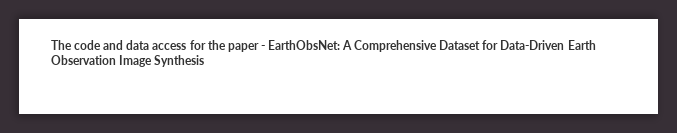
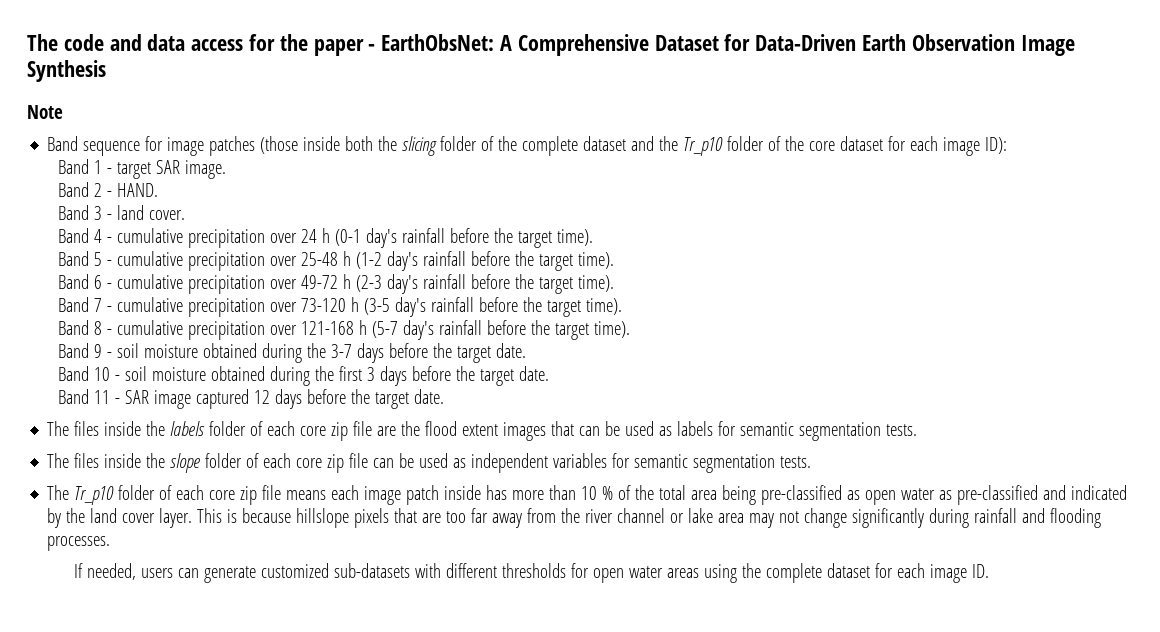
+ Note
+ Band sequence for image patches (those inside both the slicing folder of the complete dataset and the Tr_p10 folder of the core dataset for each image ID):
+ Band 1 - target SAR image.
+ Band 2 - HAND.
+ Band 3 - land cover.
+ Band 4 - cumulative precipitation over 24 h (0-1 day's rainfall before the target time).
+ Band 5 - cumulative precipitation over 25-48 h (1-2 day's rainfall before the target time).
+ Band 6 - cumulative precipitation over 49-72 h (2-3 day's rainfall before the target time).
+ Band 7 - cumulative precipitation over 73-120 h (3-5 day's rainfall before the target time).
+ Band 8 - cumulative precipitation over 121-168 h (5-7 day's rainfall before the target time).
+ Band 9 - soil moisture obtained during the 3-7 days before the target date.
+ Band 10 - soil moisture obtained during the first 3 days before the target date.
+ Band 11 - SAR image captured 12 days before the target date.
+ The files inside the labels folder of each core zip file are the flood extent images that can be used as labels for semantic segmentation tests.
+ The files inside the slope folder of each core zip file can be used as independent variables for semantic segmentation tests.
+ The Tr_p10 folder of each core zip file means each image patch inside has more than 10 % of the total area being pre-classified as open water as pre-classified and indicated by the land cover layer. This is because hillslope pixels that are too far away from the river channel or lake area may not change significantly during rainfall and flooding processes.
+ If needed, users can generate customized sub-datasets with different thresholds for open water areas using the complete dataset for each image ID.

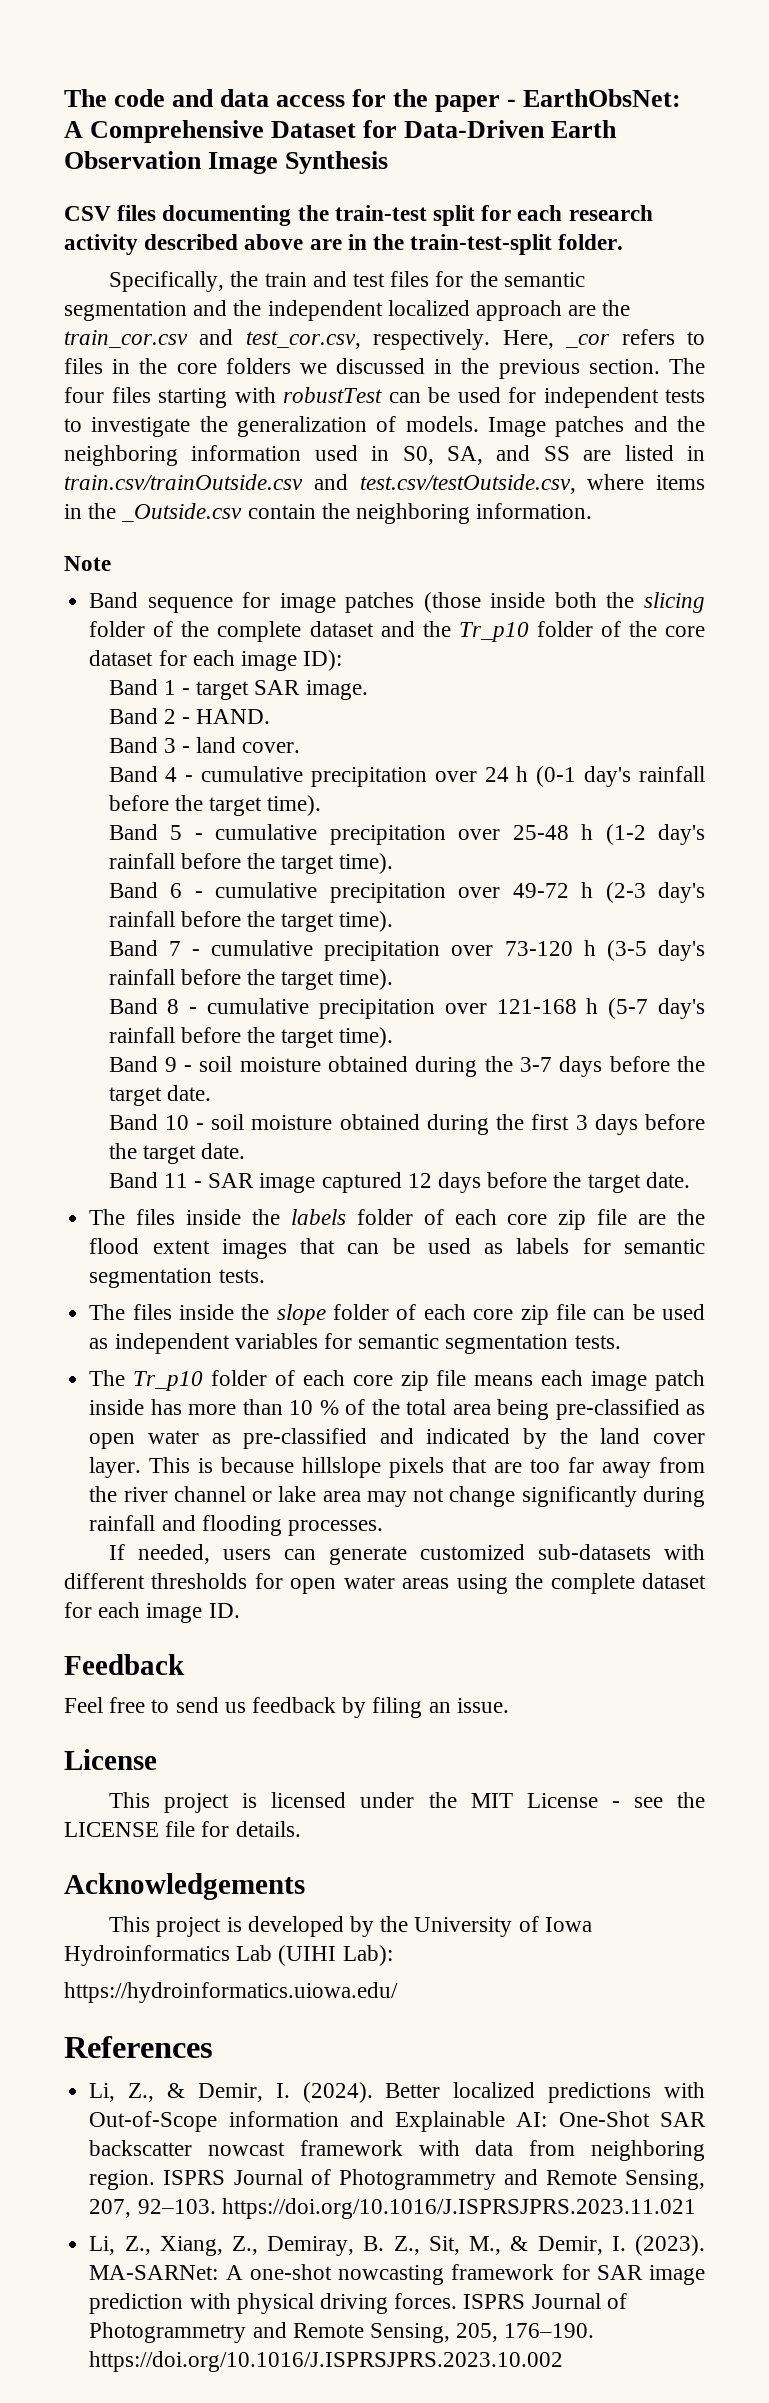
+ CSV files documenting the train-test split for each research activity described above are in the train-test-split folder.
+ Specifically, the train and test files for the semantic segmentation and the independent localized approach are the train_cor.csv and test_cor.csv, respectively. Here, _cor refers to files in the core folders we discussed in the previous section. The four files starting with robustTest can be used for independent tests to investigate the generalization of models. Image patches and the neighboring information used in S0, SA, and SS are listed in train.csv/trainOutside.csv and test.csv/testOutside.csv, where items in the _Outside.csv contain the neighboring information.
+ Feedback
+ Feel free to send us feedback by filing an issue.
+ License
+ This project is licensed under the MIT License - see the LICENSE file for details.
+ Acknowledgements
+ This project is developed by the University of Iowa Hydroinformatics Lab (UIHI Lab):
+ https://hydroinformatics.uiowa.edu/
+ References
+ Li, Z., & Demir, I. (2024). Better localized predictions with Out-of-Scope information and Explainable AI: One-Shot SAR backscatter nowcast framework with data from neighboring region. ISPRS Journal of Photogrammetry and Remote Sensing, 207, 92–103. https://doi.org/10.1016/J.ISPRSJPRS.2023.11.021
+ Li, Z., Xiang, Z., Demiray, B. Z., Sit, M., & Demir, I. (2023). MA-SARNet: A one-shot nowcasting framework for SAR image prediction with physical driving forces. ISPRS Journal of Photogrammetry and Remote Sensing, 205, 176–190. https://doi.org/10.1016/J.ISPRSJPRS.2023.10.002

